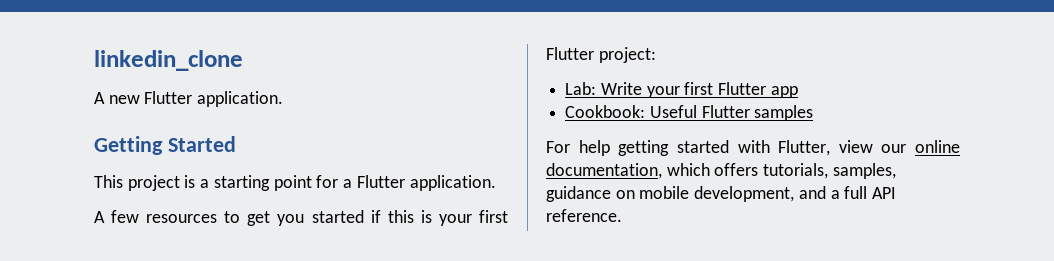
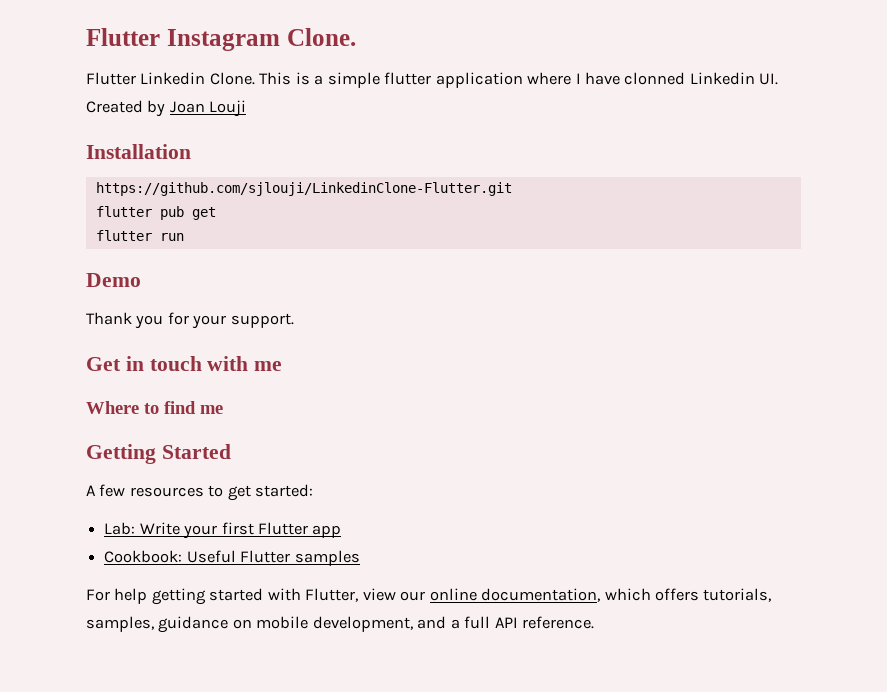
- linkedin_clone
- A new Flutter application.
+ Flutter Instagram Clone.
+ Flutter Linkedin Clone. This is a simple flutter application where I have clonned Linkedin UI. Created by Joan Louji
+ Installation
+ https://github.com/sjlouji/LinkedinClone-Flutter.git
+ flutter pub get
+ flutter run
+ Demo
+ Thank you for your support.
+ Get in touch with me
+ Where to find me
  Getting Started
- This project is a starting point for a Flutter application.
- A few resources to get you started if this is your first Flutter project:
+ A few resources to get started:

